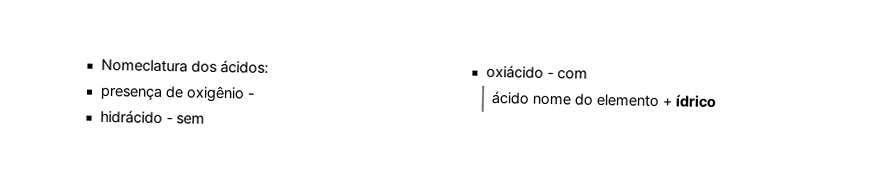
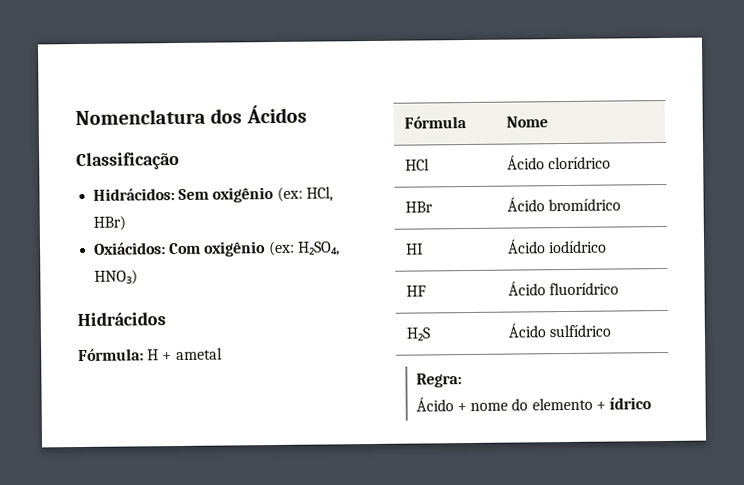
- Nomeclatura dos ácidos:
- presença de oxigênio -
- hidrácido - sem
- oxiácido - com
- ácido nome do elemento + ídrico
+ Nomenclatura dos Ácidos
+ Classificação
+ Hidrácidos: Sem oxigênio (ex: HCl, HBr)
+ Oxiácidos: Com oxigênio (ex: H₂SO₄, HNO₃)
+ Hidrácidos
+ Fórmula: H + ametal
+ Fórmula | Nome
+ HCl | Ácido clorídrico
+ HBr | Ácido bromídrico
+ HI | Ácido iodídrico
+ HF | Ácido fluorídrico
+ H₂S | Ácido sulfídrico
+ Regra:
+ Ácido + nome do elemento + ídrico

